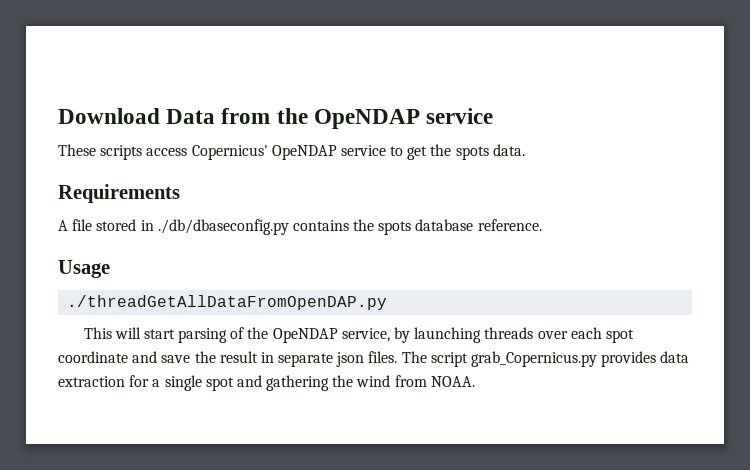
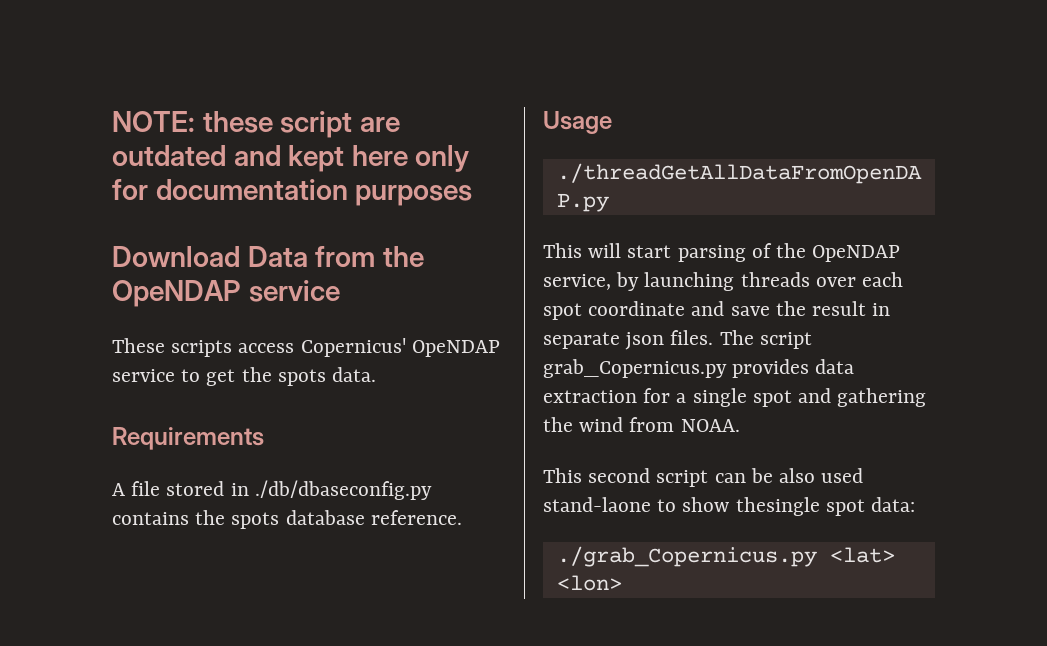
+ NOTE: these script are outdated and kept here only for documentation purposes
+ This second script can be also used stand-laone to show thesingle spot data:
+ ./grab_Copernicus.py <lat> <lon>

